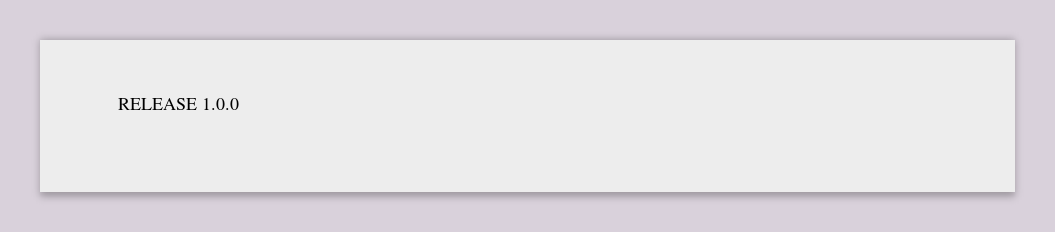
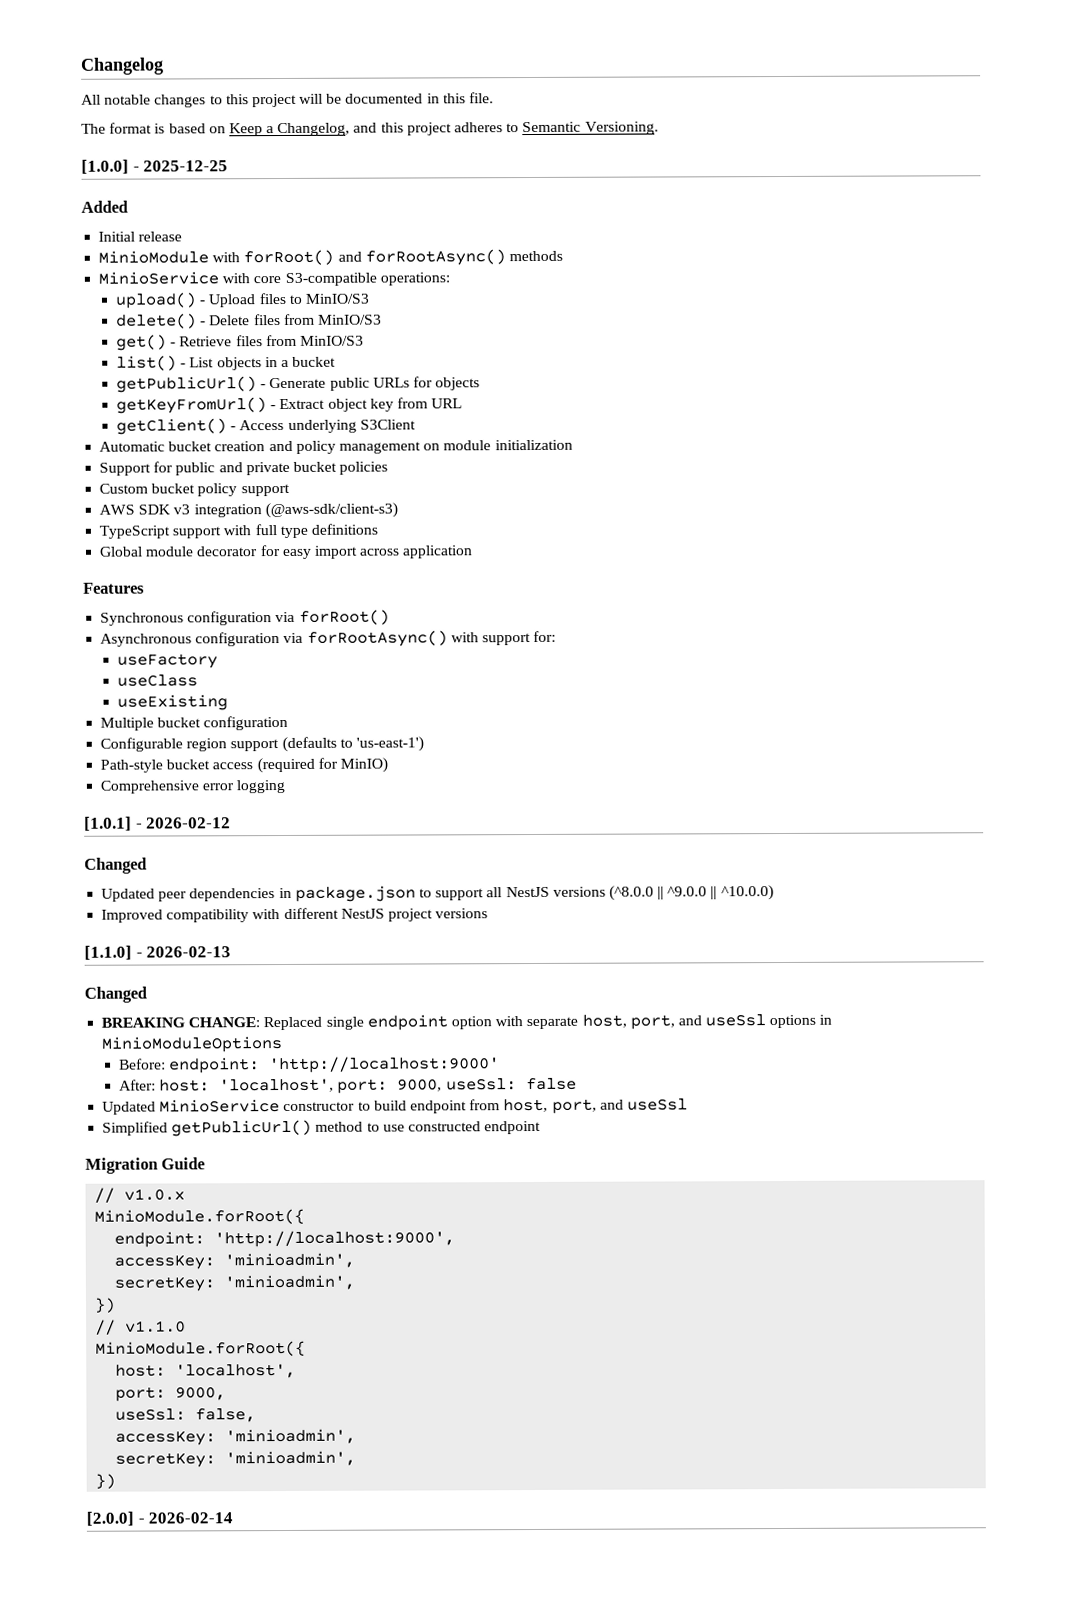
- RELEASE 1.0.0
+ Changelog
+ All notable changes to this project will be documented in this file.
+ The format is based on Keep a Changelog, and this project adheres to Semantic Versioning.
+ [1.0.0] - 2025-12-25
+ Added
+ Initial release
+ MinioModule with forRoot() and forRootAsync() methods
+ MinioService with core S3-compatible operations:
+ upload() - Upload files to MinIO/S3
+ delete() - Delete files from MinIO/S3
+ get() - Retrieve files from MinIO/S3
+ list() - List objects in a bucket
+ getPublicUrl() - Generate public URLs for objects
+ getKeyFromUrl() - Extract object key from URL
+ getClient() - Access underlying S3Client
+ Automatic bucket creation and policy management on module initialization
+ Support for public and private bucket policies
+ Custom bucket policy support
+ AWS SDK v3 integration (@aws-sdk/client-s3)
+ TypeScript support with full type definitions
+ Global module decorator for easy import across application
+ Features
+ Synchronous configuration via forRoot()
+ Asynchronous configuration via forRootAsync() with support for:
+ useFactory
+ useClass
+ useExisting
+ Multiple bucket configuration
+ Configurable region support (defaults to 'us-east-1')
+ Path-style bucket access (required for MinIO)
+ Comprehensive error logging
+ [1.0.1] - 2026-02-12
+ Changed
+ Updated peer dependencies in package.json to support all NestJS versions (^8.0.0 || ^9.0.0 || ^10.0.0)
+ Improved compatibility with different NestJS project versions
+ [1.1.0] - 2026-02-13
+ Changed
+ BREAKING CHANGE: Replaced single endpoint option with separate host, port, and useSsl options in MinioModuleOptions
+ Before: endpoint: 'http://localhost:9000'
+ After: host: 'localhost', port: 9000, useSsl: false
+ Updated MinioService constructor to build endpoint from host, port, and useSsl
+ Simplified getPublicUrl() method to use constructed endpoint
+ Migration Guide
+ // v1.0.x
+ MinioModule.forRoot({
+ endpoint: 'http://localhost:9000',
+ accessKey: 'minioadmin',
+ secretKey: 'minioadmin',
+ })
+ // v1.1.0
+ MinioModule.forRoot({
+ host: 'localhost',
+ port: 9000,
+ useSsl: false,
+ accessKey: 'minioadmin',
+ secretKey: 'minioadmin',
+ })
+ [2.0.0] - 2026-02-14

